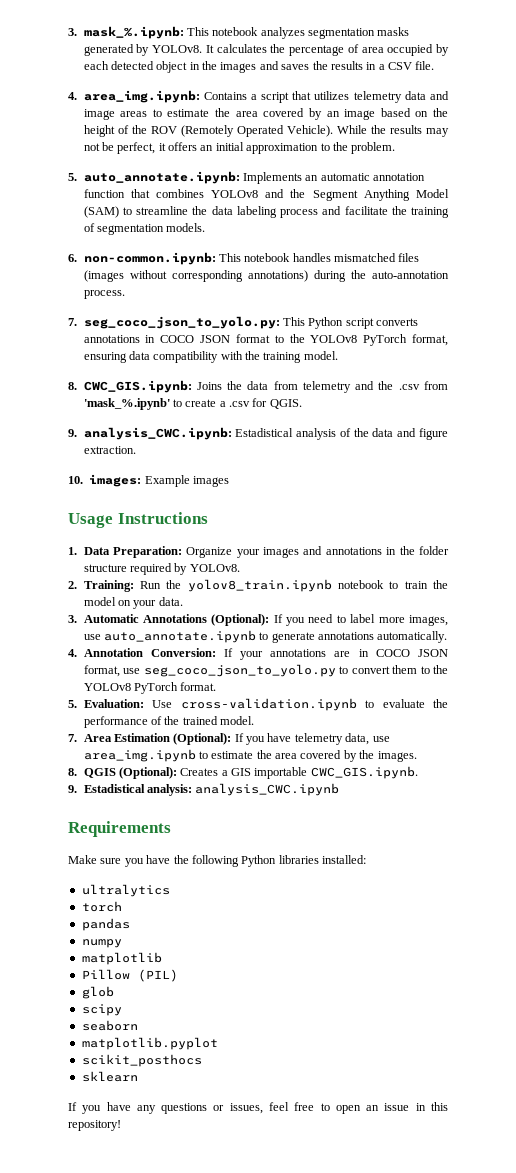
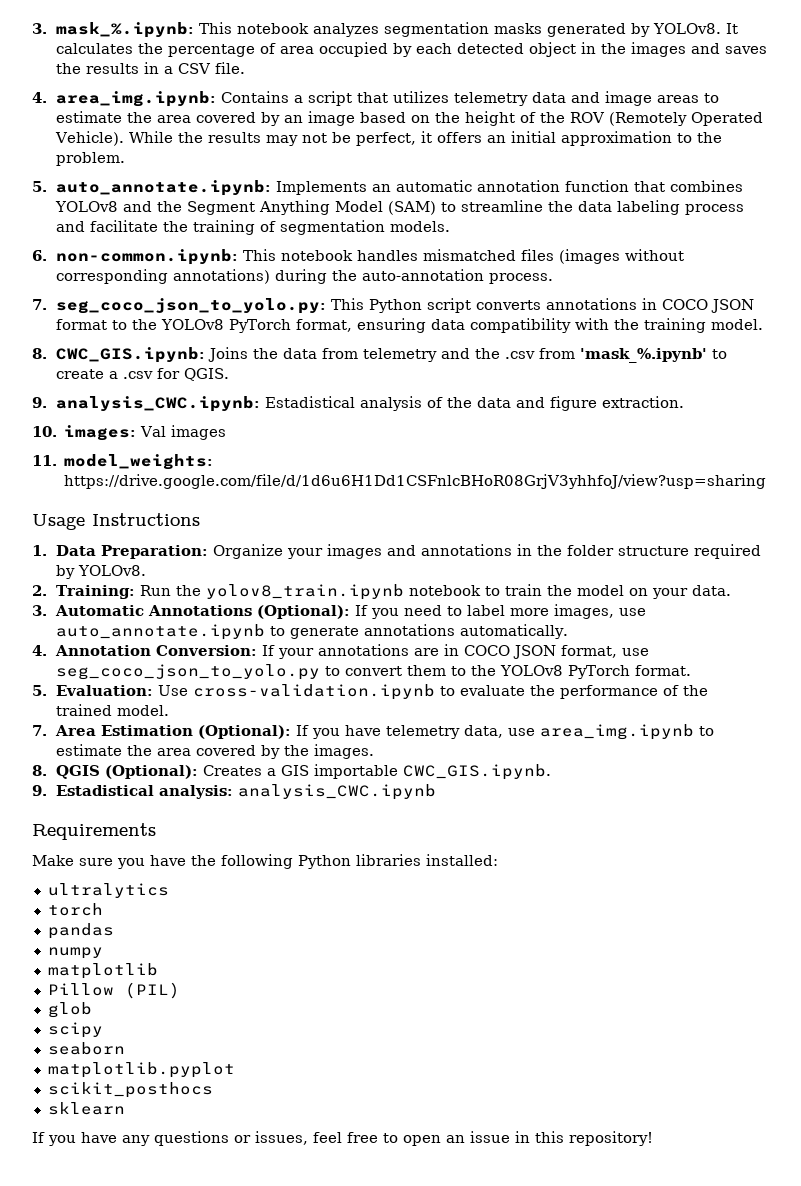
- 10. images: Example images
+ 10. images: Val images
+ 11. model_weights: https://drive.google.com/file/d/1d6u6H1Dd1CSFnlcBHoR08GrjV3yhhfoJ/view?usp=sharing

